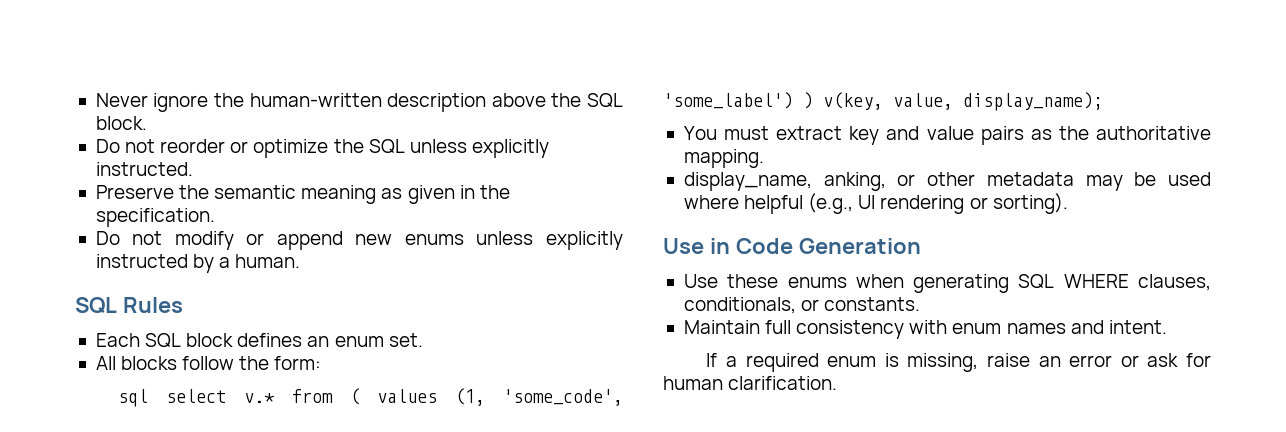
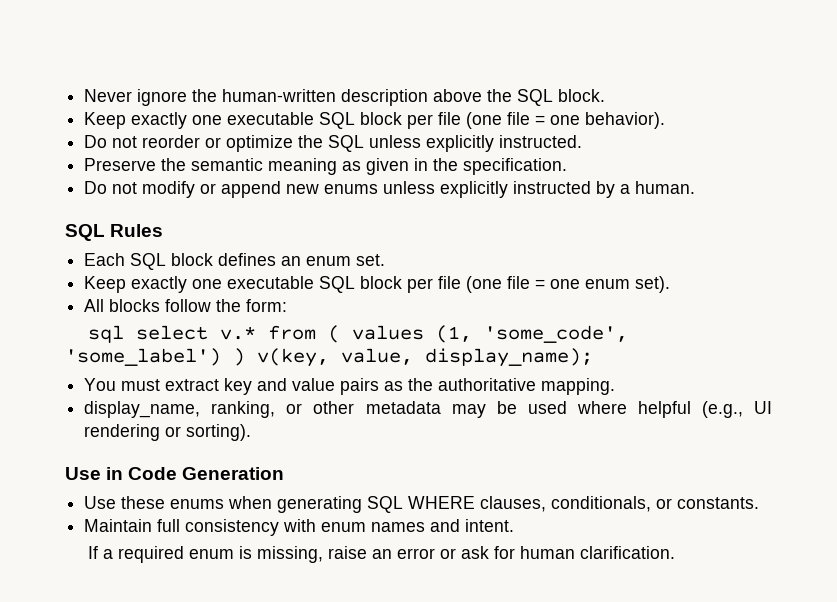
+ Keep exactly one executable SQL block per file (one file = one behavior).
+ Keep exactly one executable SQL block per file (one file = one enum set).
- display_name, anking, or other metadata may be used where helpful (e.g., UI rendering or sorting).
+ display_name, ranking, or other metadata may be used where helpful (e.g., UI rendering or sorting).

